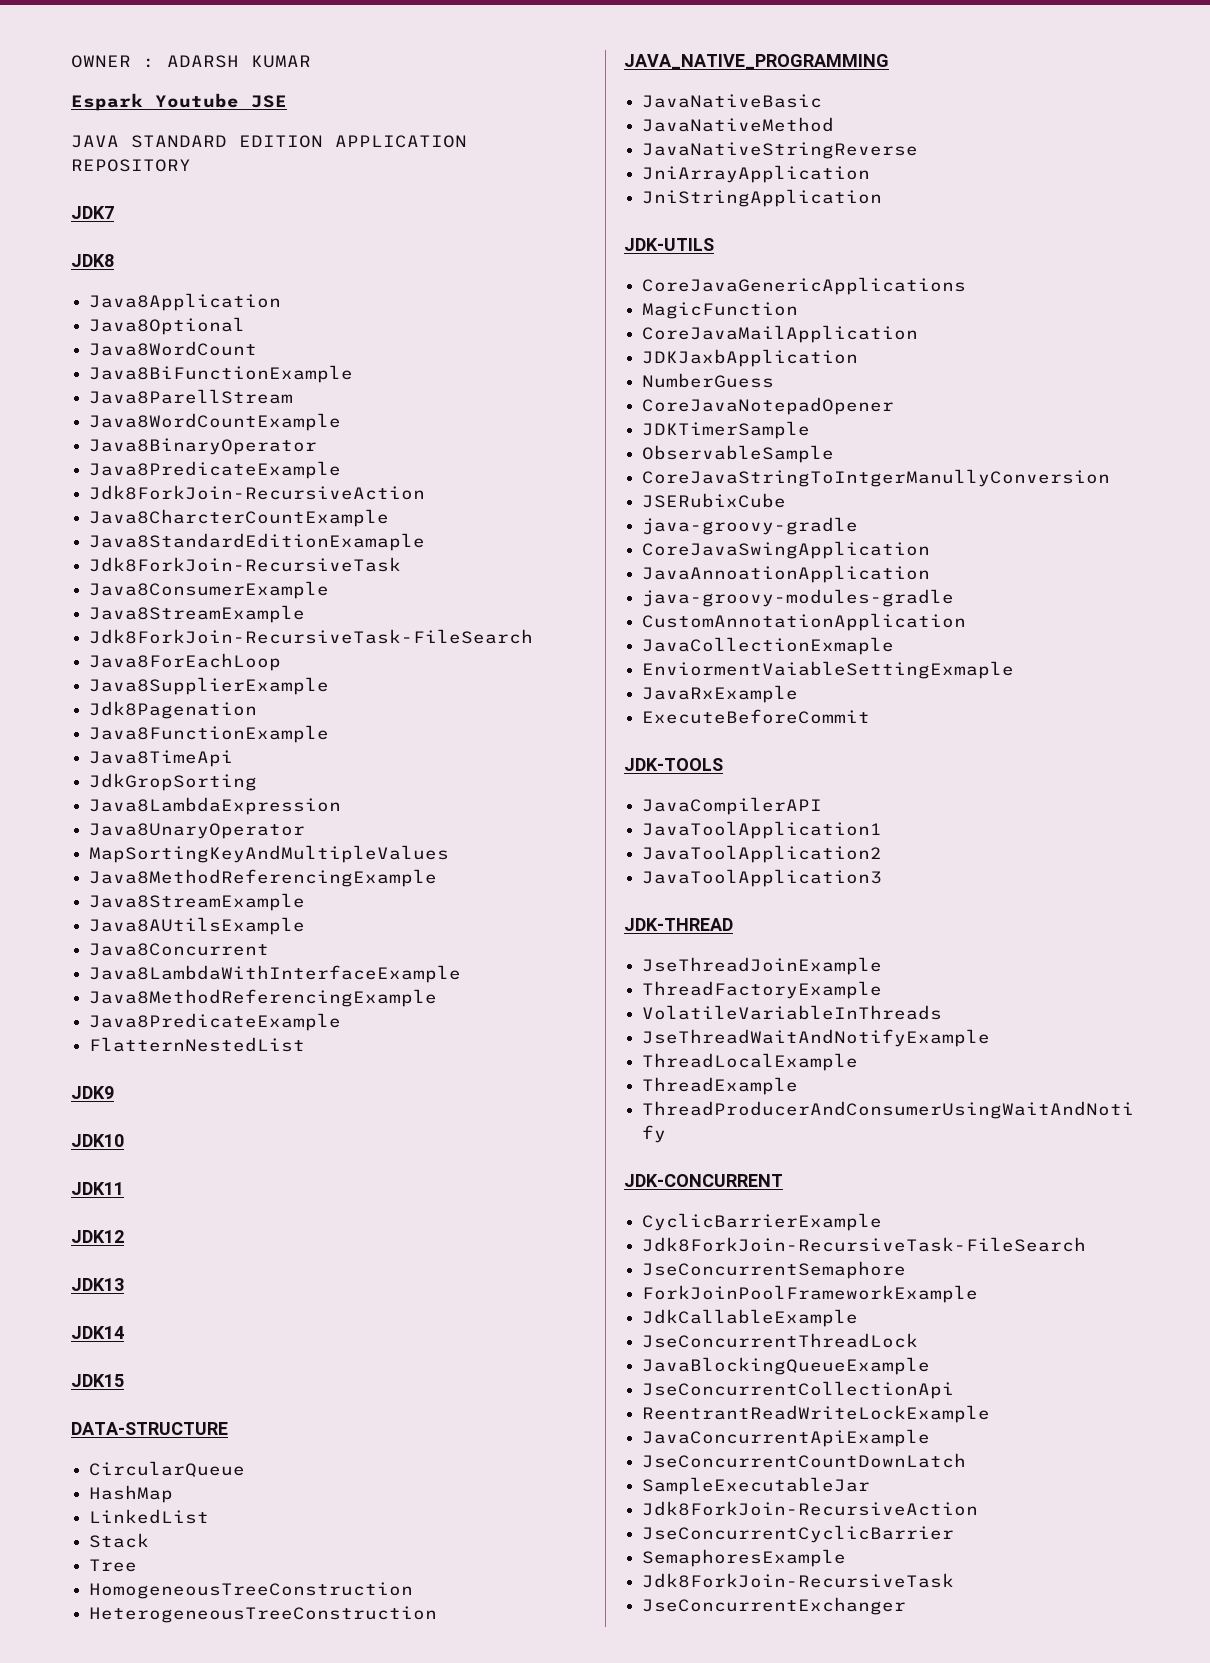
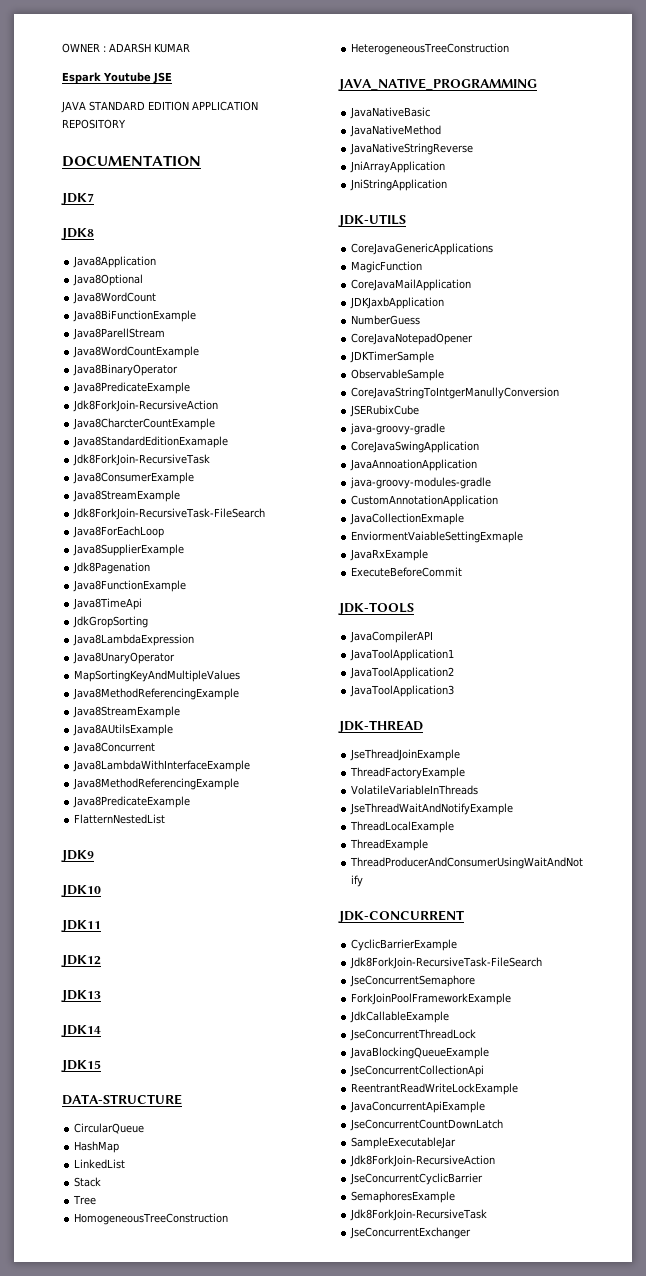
+ DOCUMENTATION

